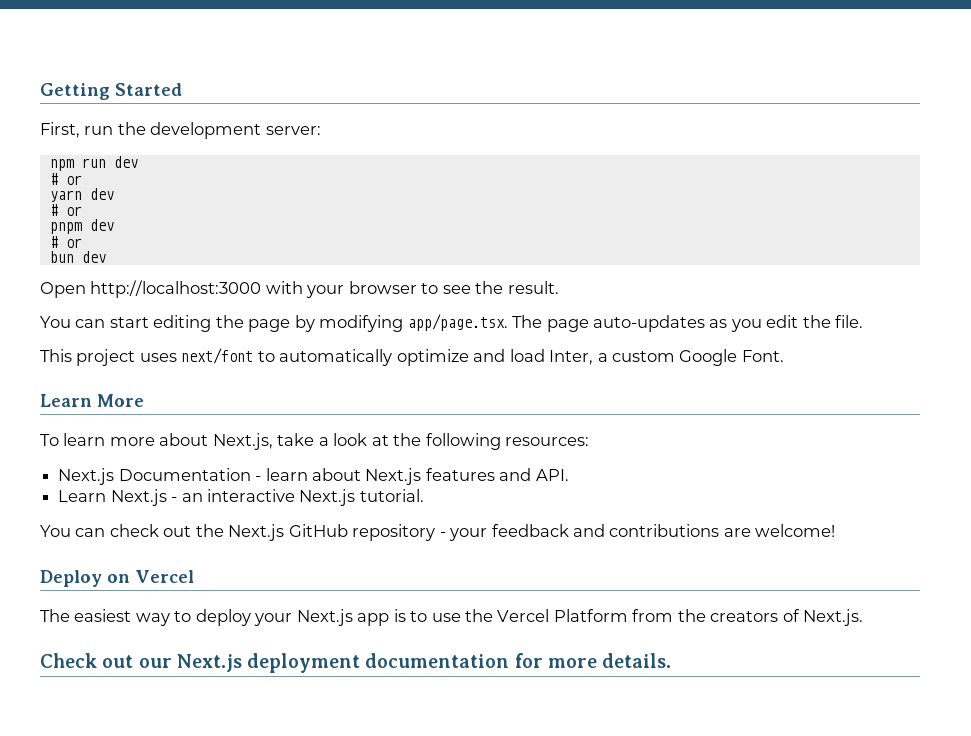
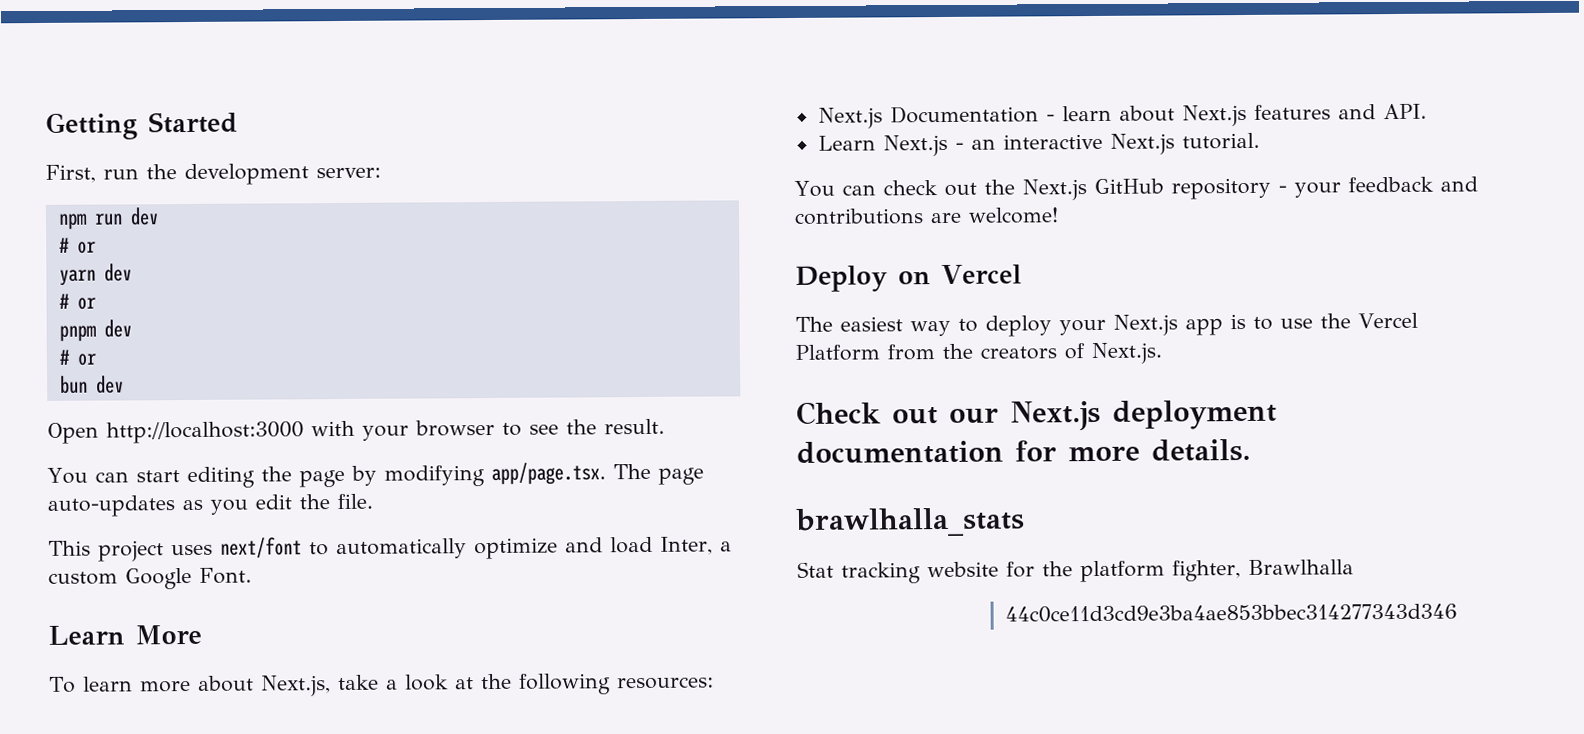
+ brawlhalla_stats
+ Stat tracking website for the platform fighter, Brawlhalla
+ 44c0ce11d3cd9e3ba4ae853bbec314277343d346

